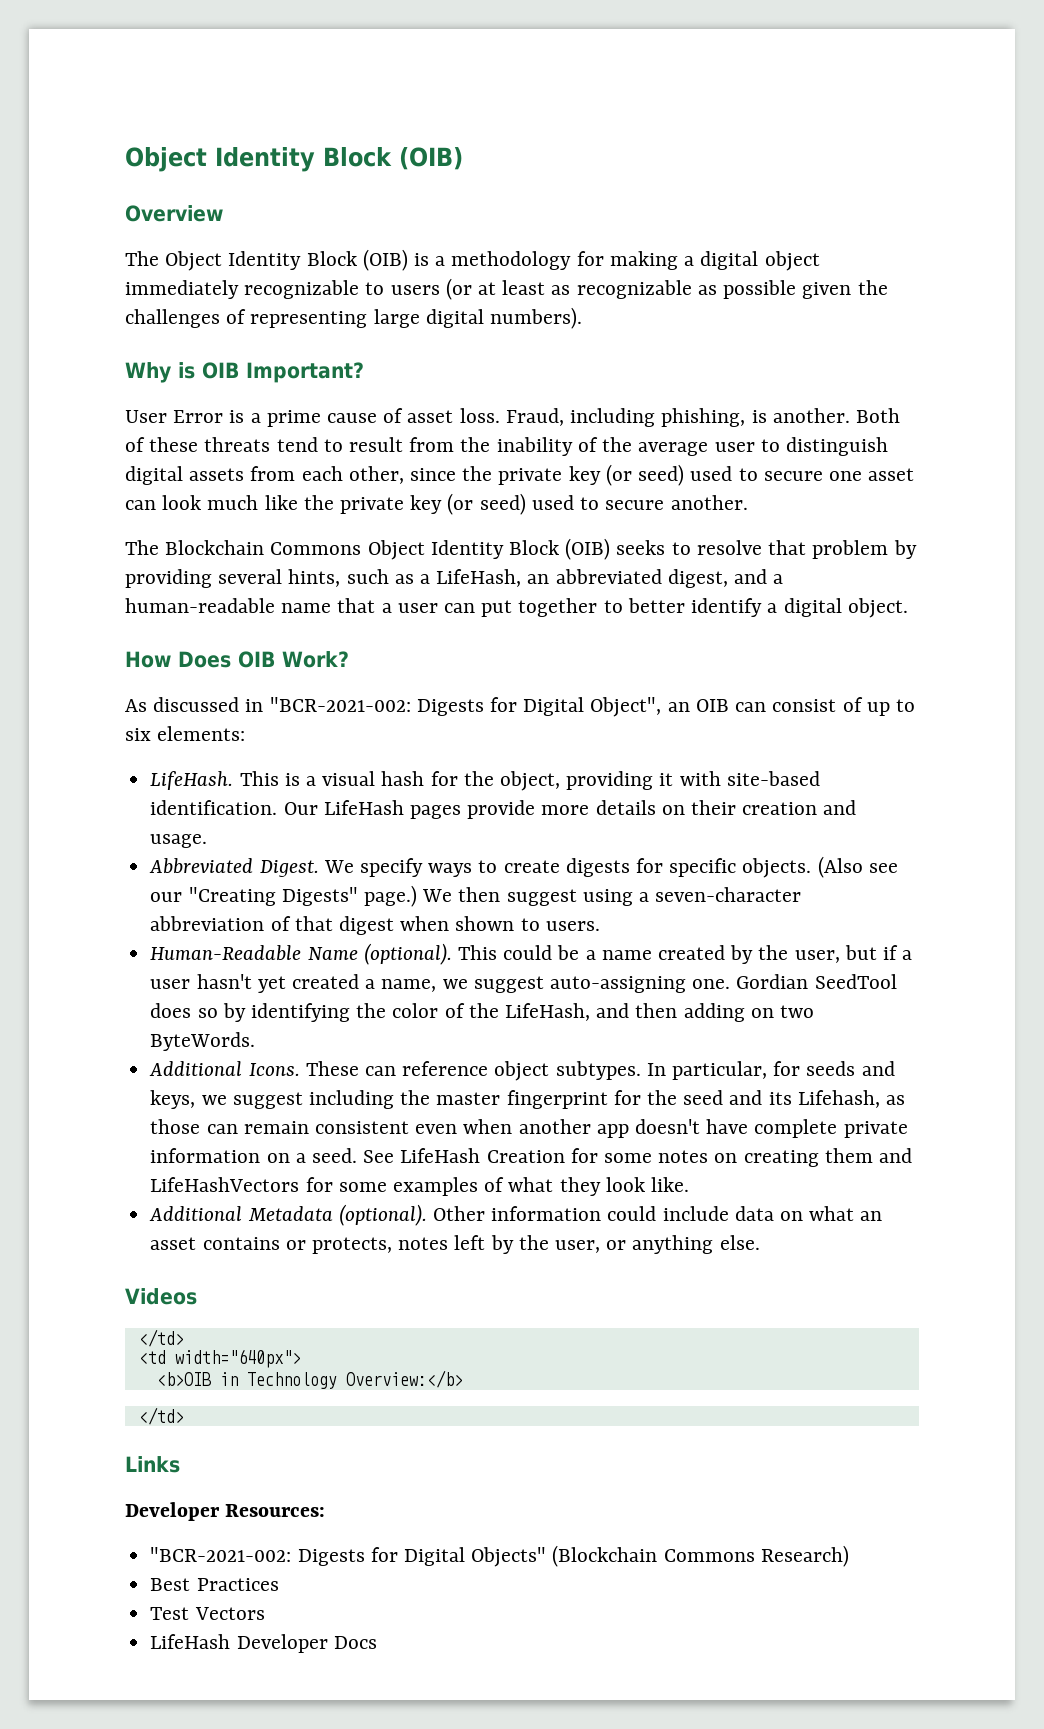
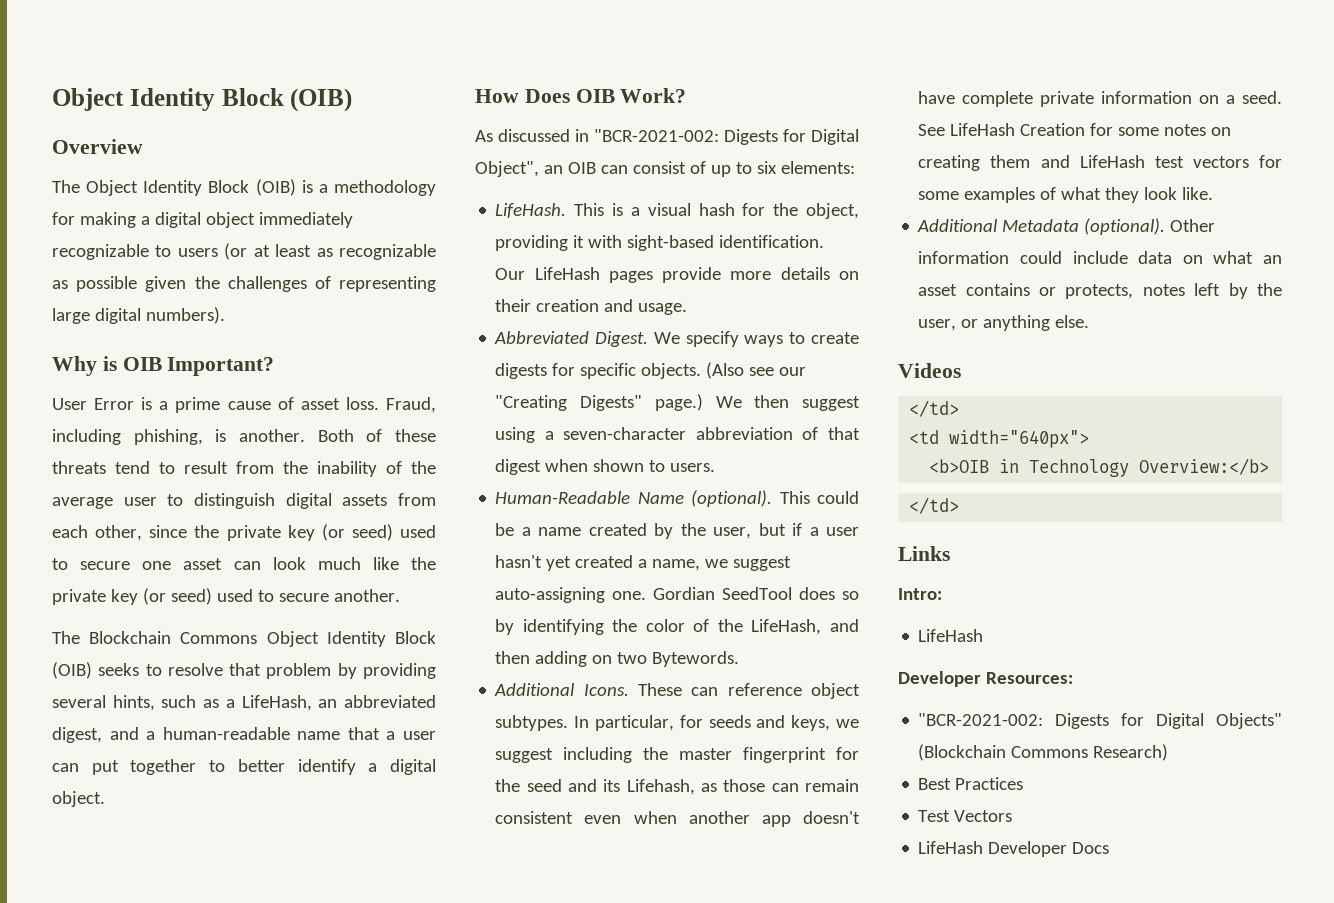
- This is a visual hash for the object, providing it with site-based identification.
+ This is a visual hash for the object, providing it with sight-based identification.
- Gordian SeedTool does so by identifying the color of the LifeHash, and then adding on two ByteWords.
+ Gordian SeedTool does so by identifying the color of the LifeHash, and then adding on two Bytewords.
- See LifeHash Creation for some notes on creating them and LifeHashVectors for some examples of what they look like.
+ See LifeHash Creation for some notes on creating them and LifeHash test vectors for some examples of what they look like.
+ Intro:
+ LifeHash

